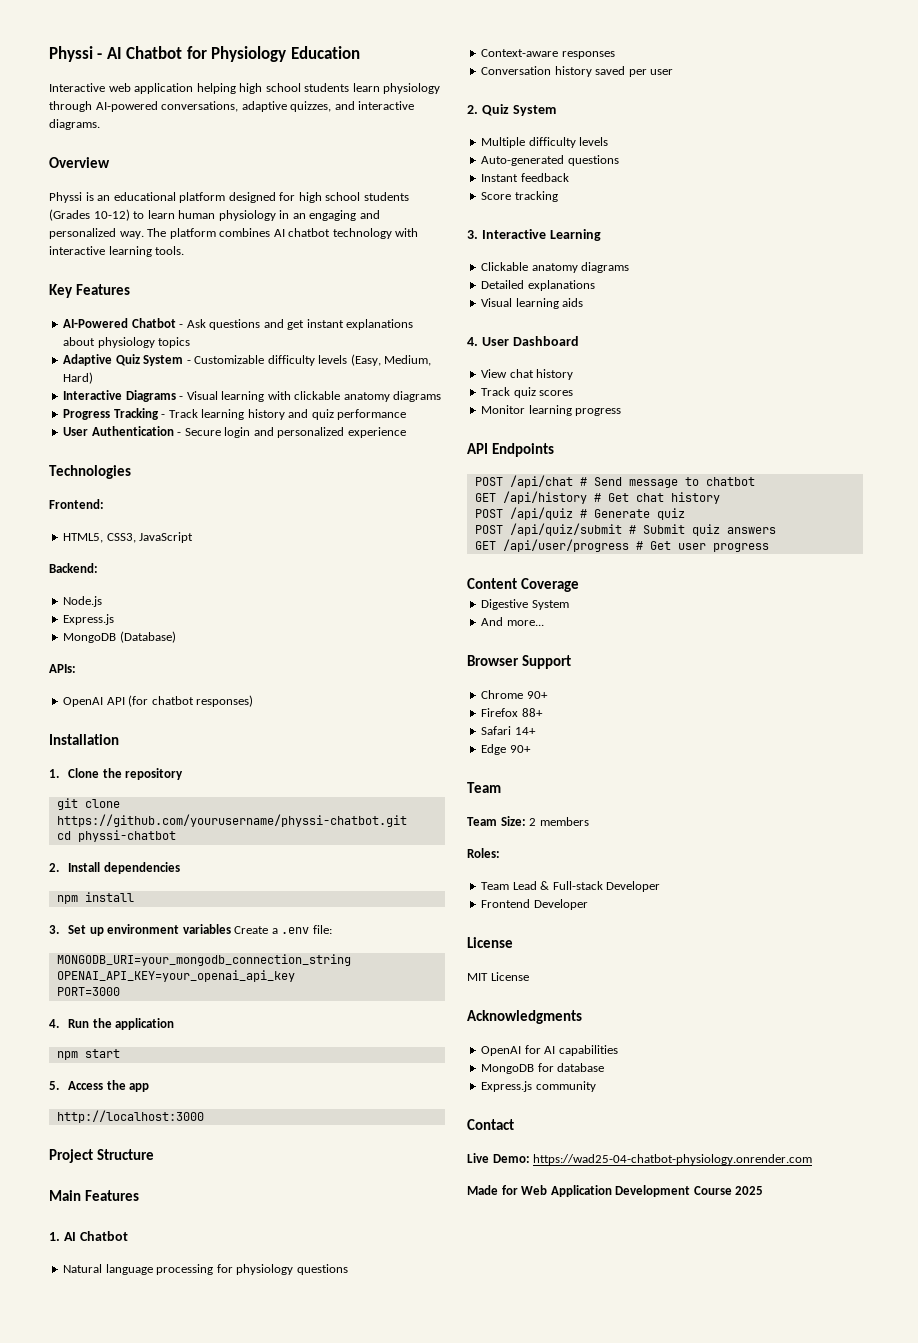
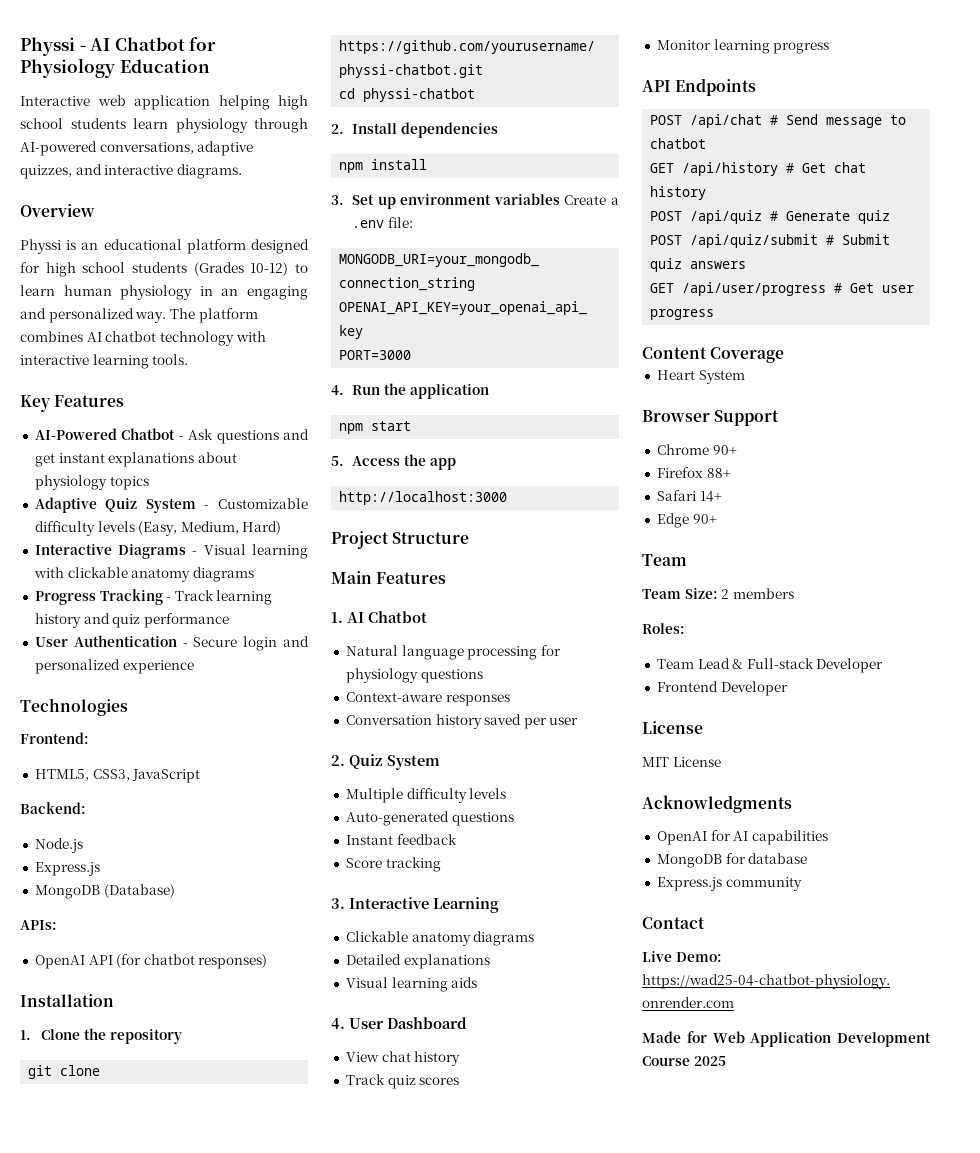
- Digestive System
- And more...
+ Heart System

